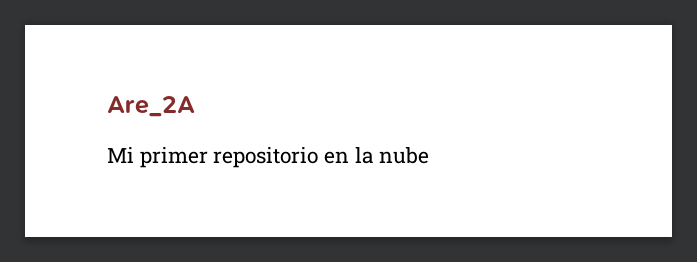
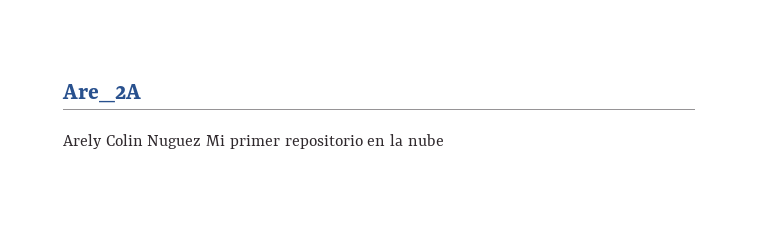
- Mi primer repositorio en la nube
+ Arely Colin Nuguez Mi primer repositorio en la nube

